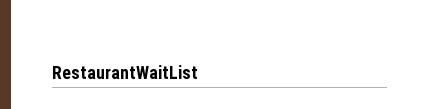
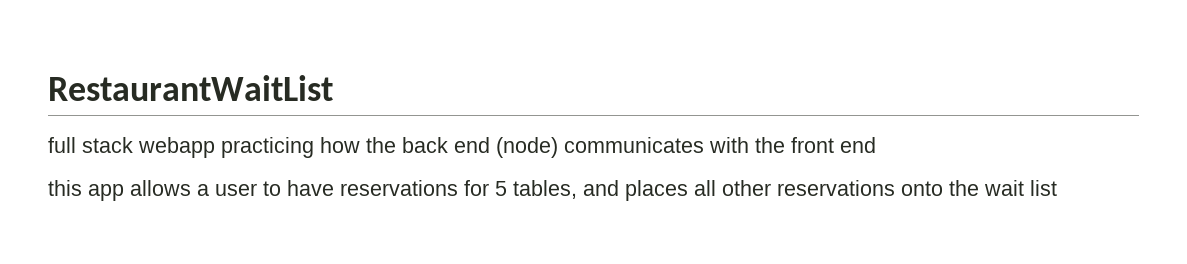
+ full stack webapp practicing how the back end (node) communicates with the front end
+ this app allows a user to have reservations for 5 tables, and places all other reservations onto the wait list

